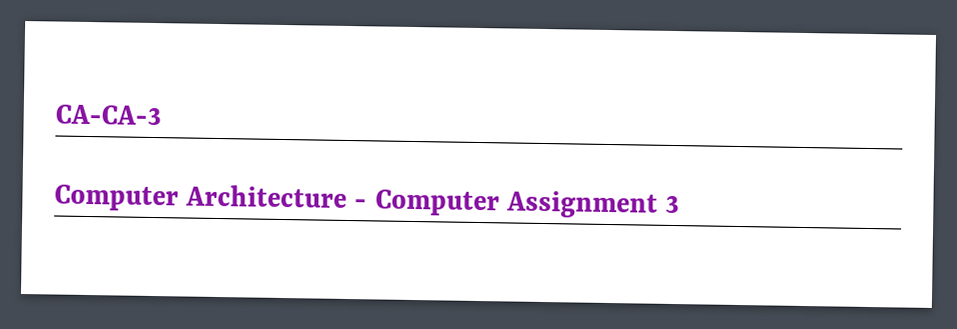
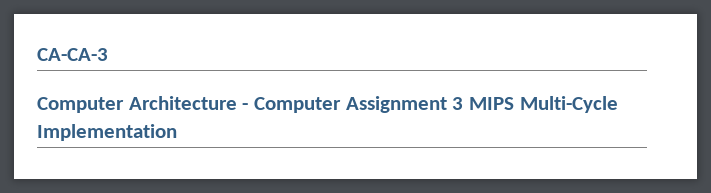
- Computer Architecture - Computer Assignment 3
+ Computer Architecture - Computer Assignment 3 MIPS Multi-Cycle Implementation

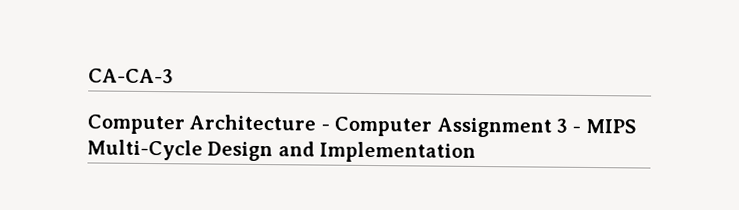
- Computer Architecture - Computer Assignment 3 MIPS Multi-Cycle Implementation
+ Computer Architecture - Computer Assignment 3 - MIPS Multi-Cycle Design and Implementation

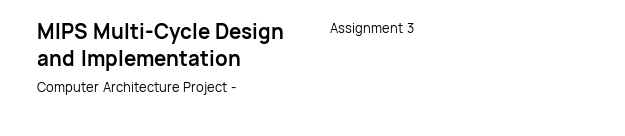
- CA-CA-3
- Computer Architecture - Computer Assignment 3 - MIPS Multi-Cycle Design and Implementation
+ MIPS Multi-Cycle Design and Implementation
+ Computer Architecture Project - Assignment 3

